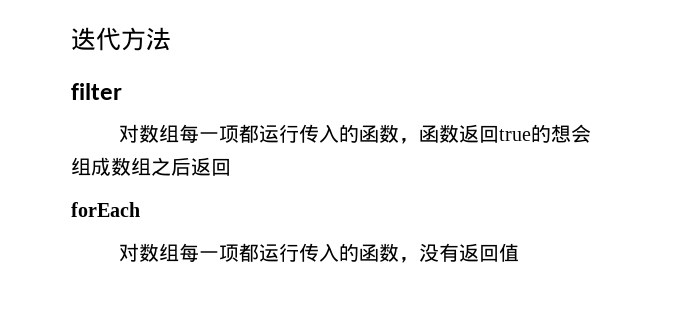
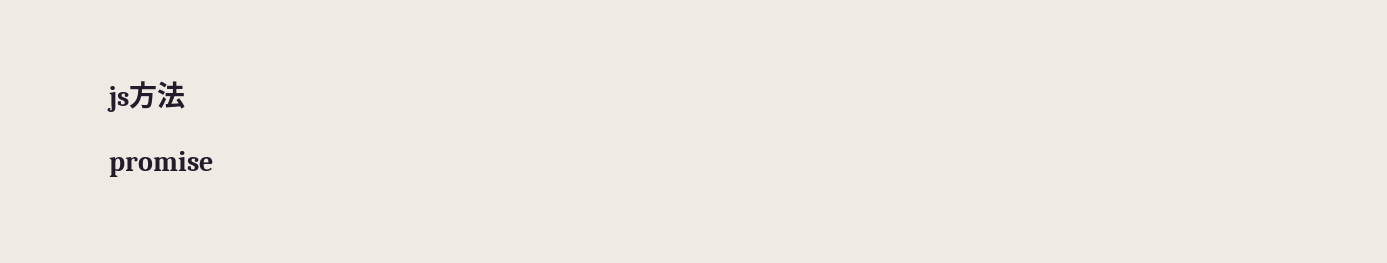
- 迭代方法
+ js方法
- filter
- 对数组每一项都运行传入的函数，函数返回true的想会组成数组之后返回
- forEach
- 对数组每一项都运行传入的函数，没有返回值
+ promise

